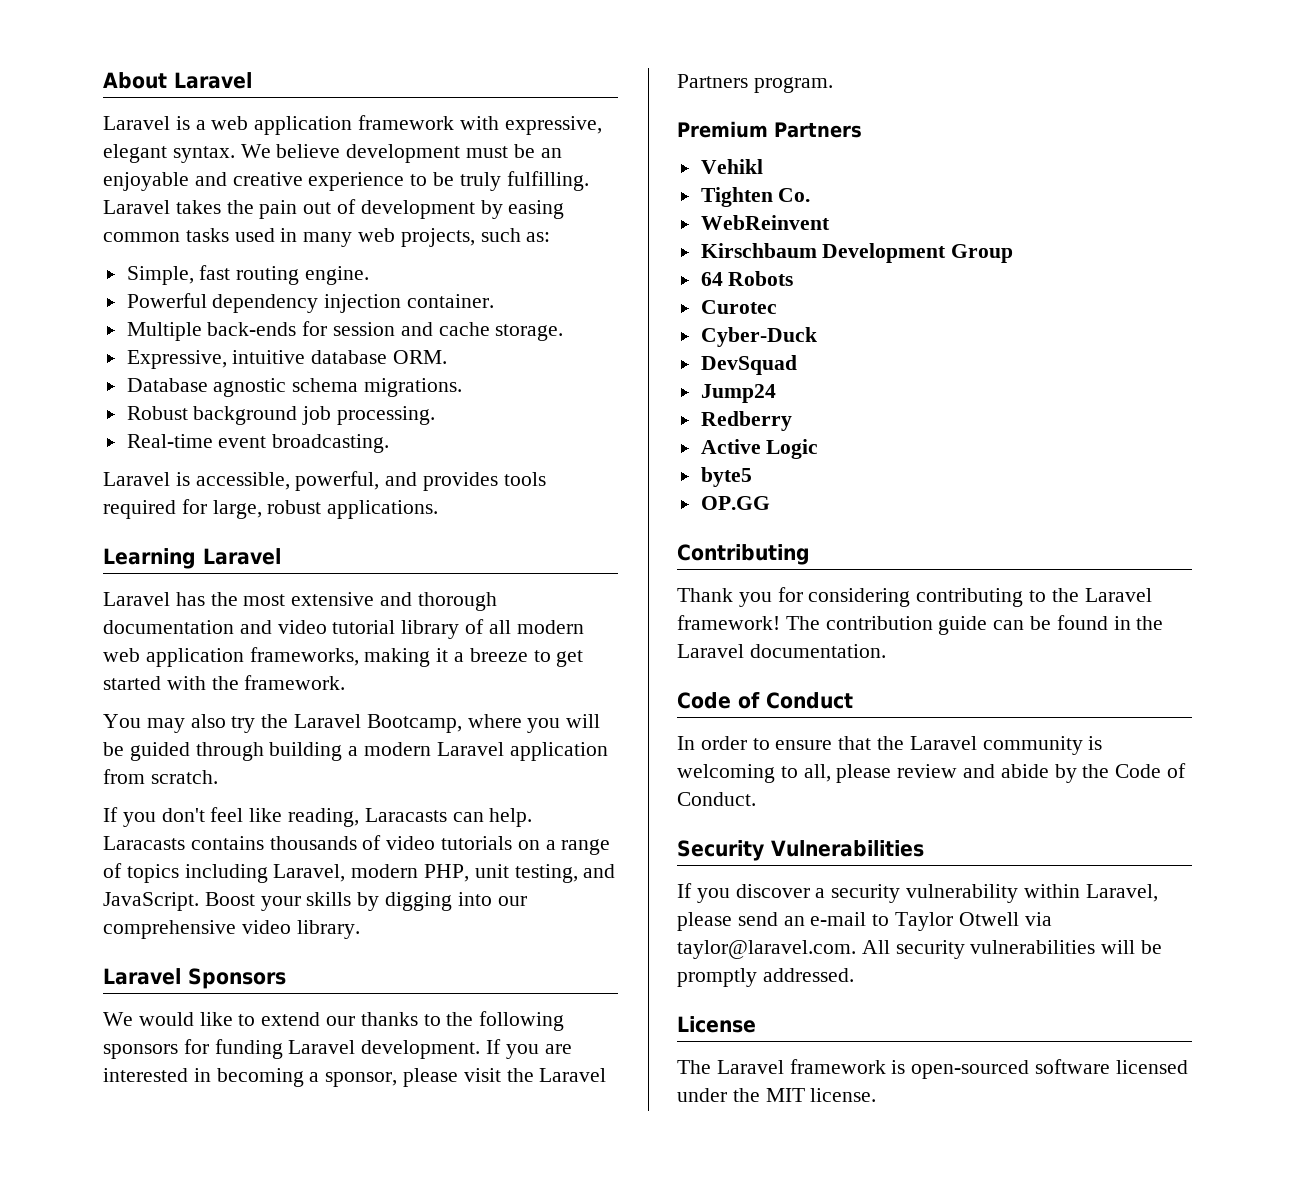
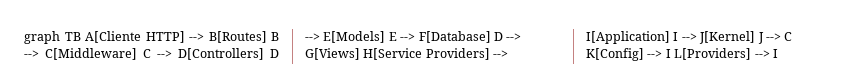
- About Laravel
- Laravel is a web application framework with expressive, elegant syntax. We believe development must be an enjoyable and creative experience to be truly fulfilling. Laravel takes the pain out of development by easing common tasks used in many web projects, such as:
- Simple, fast routing engine.
- Powerful dependency injection container.
- Multiple back-ends for session and cache storage.
- Expressive, intuitive database ORM.
- Database agnostic schema migrations.
- Robust background job processing.
- Real-time event broadcasting.
- Laravel is accessible, powerful, and provides tools required for large, robust applications.
- Learning Laravel
- Laravel has the most extensive and thorough documentation and video tutorial library of all modern web application frameworks, making it a breeze to get started with the framework.
- You may also try the Laravel Bootcamp, where you will be guided through building a modern Laravel application from scratch.
- If you don't feel like reading, Laracasts can help. Laracasts contains thousands of video tutorials on a range of topics including Laravel, modern PHP, unit testing, and JavaScript. Boost your skills by digging into our comprehensive video library.
- Laravel Sponsors
- We would like to extend our thanks to the following sponsors for funding Laravel development. If you are interested in becoming a sponsor, please visit the Laravel Partners program.
- Premium Partners
- Vehikl
- Tighten Co.
- WebReinvent
- Kirschbaum Development Group
- 64 Robots
- Curotec
- Cyber-Duck
- DevSquad
- Jump24
- Redberry
- Active Logic
- byte5
- OP.GG
- Contributing
- Thank you for considering contributing to the Laravel framework! The contribution guide can be found in the Laravel documentation.
- Code of Conduct
- In order to ensure that the Laravel community is welcoming to all, please review and abide by the Code of Conduct.
- Security Vulnerabilities
- If you discover a security vulnerability within Laravel, please send an e-mail to Taylor Otwell via taylor@laravel.com. All security vulnerabilities will be promptly addressed.
- License
- The Laravel framework is open-sourced software licensed under the MIT license.
+ graph TB A[Cliente HTTP] --> B[Routes] B --> C[Middleware] C --> D[Controllers] D --> E[Models] E --> F[Database] D --> G[Views] H[Service Providers] --> I[Application] I --> J[Kernel] J --> C K[Config] --> I L[Providers] --> I

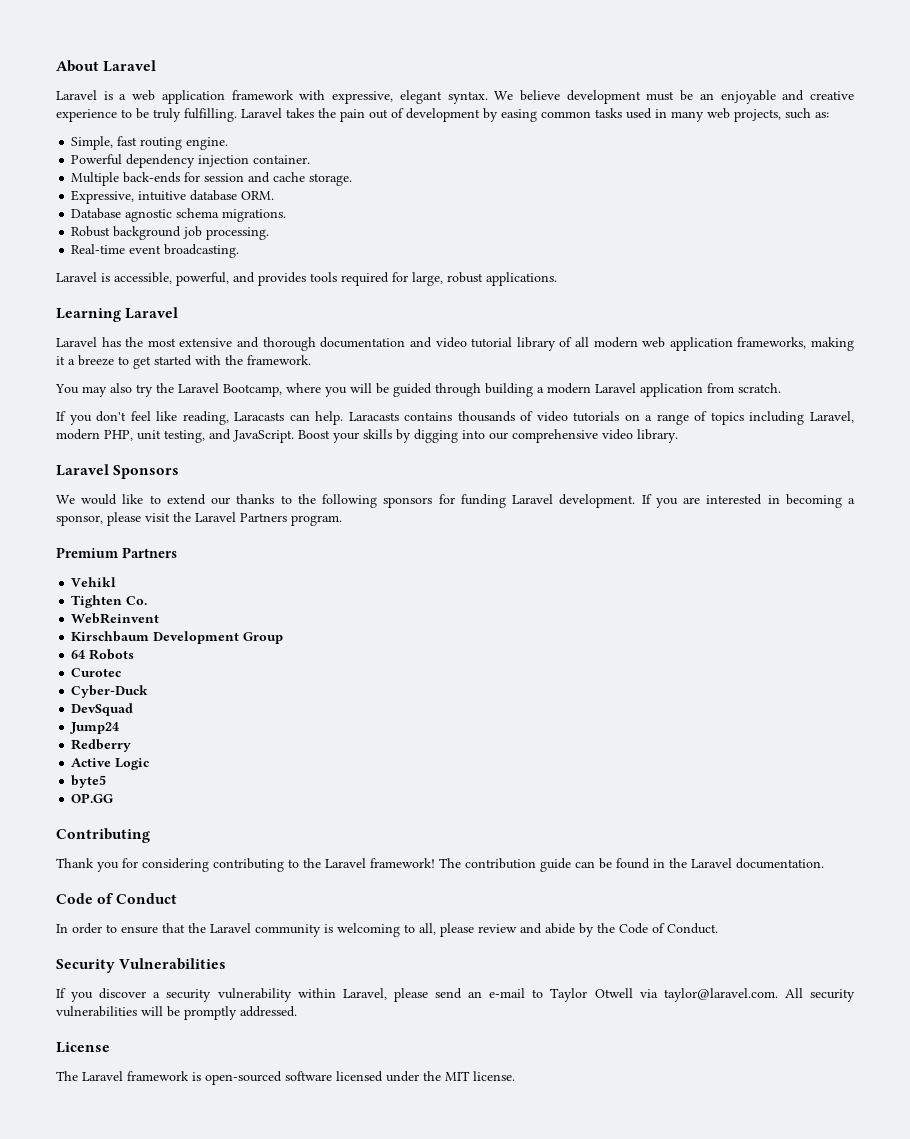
- graph TB A[Cliente HTTP] --> B[Routes] B --> C[Middleware] C --> D[Controllers] D --> E[Models] E --> F[Database] D --> G[Views] H[Service Providers] --> I[Application] I --> J[Kernel] J --> C K[Config] --> I L[Providers] --> I
+ About Laravel
+ Laravel is a web application framework with expressive, elegant syntax. We believe development must be an enjoyable and creative experience to be truly fulfilling. Laravel takes the pain out of development by easing common tasks used in many web projects, such as:
+ Simple, fast routing engine.
+ Powerful dependency injection container.
+ Multiple back-ends for session and cache storage.
+ Expressive, intuitive database ORM.
+ Database agnostic schema migrations.
+ Robust background job processing.
+ Real-time event broadcasting.
+ Laravel is accessible, powerful, and provides tools required for large, robust applications.
+ Learning Laravel
+ Laravel has the most extensive and thorough documentation and video tutorial library of all modern web application frameworks, making it a breeze to get started with the framework.
+ You may also try the Laravel Bootcamp, where you will be guided through building a modern Laravel application from scratch.
+ If you don't feel like reading, Laracasts can help. Laracasts contains thousands of video tutorials on a range of topics including Laravel, modern PHP, unit testing, and JavaScript. Boost your skills by digging into our comprehensive video library.
+ Laravel Sponsors
+ We would like to extend our thanks to the following sponsors for funding Laravel development. If you are interested in becoming a sponsor, please visit the Laravel Partners program.
+ Premium Partners
+ Vehikl
+ Tighten Co.
+ WebReinvent
+ Kirschbaum Development Group
+ 64 Robots
+ Curotec
+ Cyber-Duck
+ DevSquad
+ Jump24
+ Redberry
+ Active Logic
+ byte5
+ OP.GG
+ Contributing
+ Thank you for considering contributing to the Laravel framework! The contribution guide can be found in the Laravel documentation.
+ Code of Conduct
+ In order to ensure that the Laravel community is welcoming to all, please review and abide by the Code of Conduct.
+ Security Vulnerabilities
+ If you discover a security vulnerability within Laravel, please send an e-mail to Taylor Otwell via taylor@laravel.com. All security vulnerabilities will be promptly addressed.
+ License
+ The Laravel framework is open-sourced software licensed under the MIT license.

